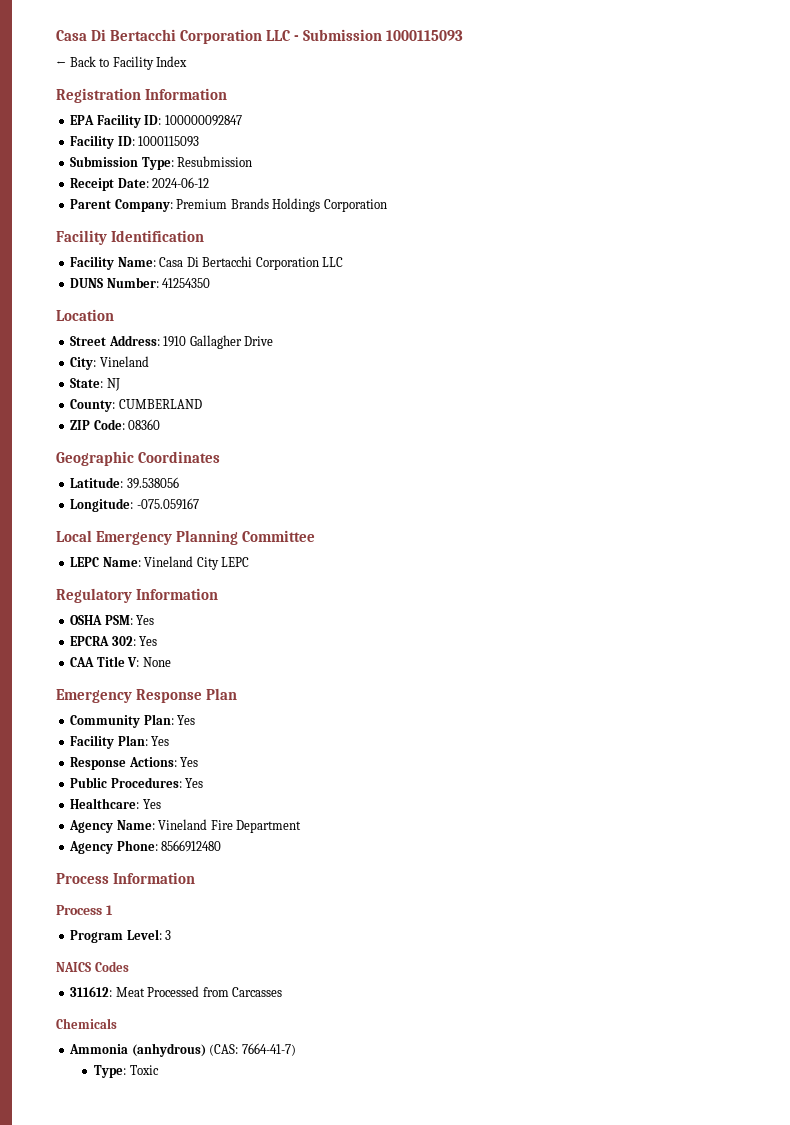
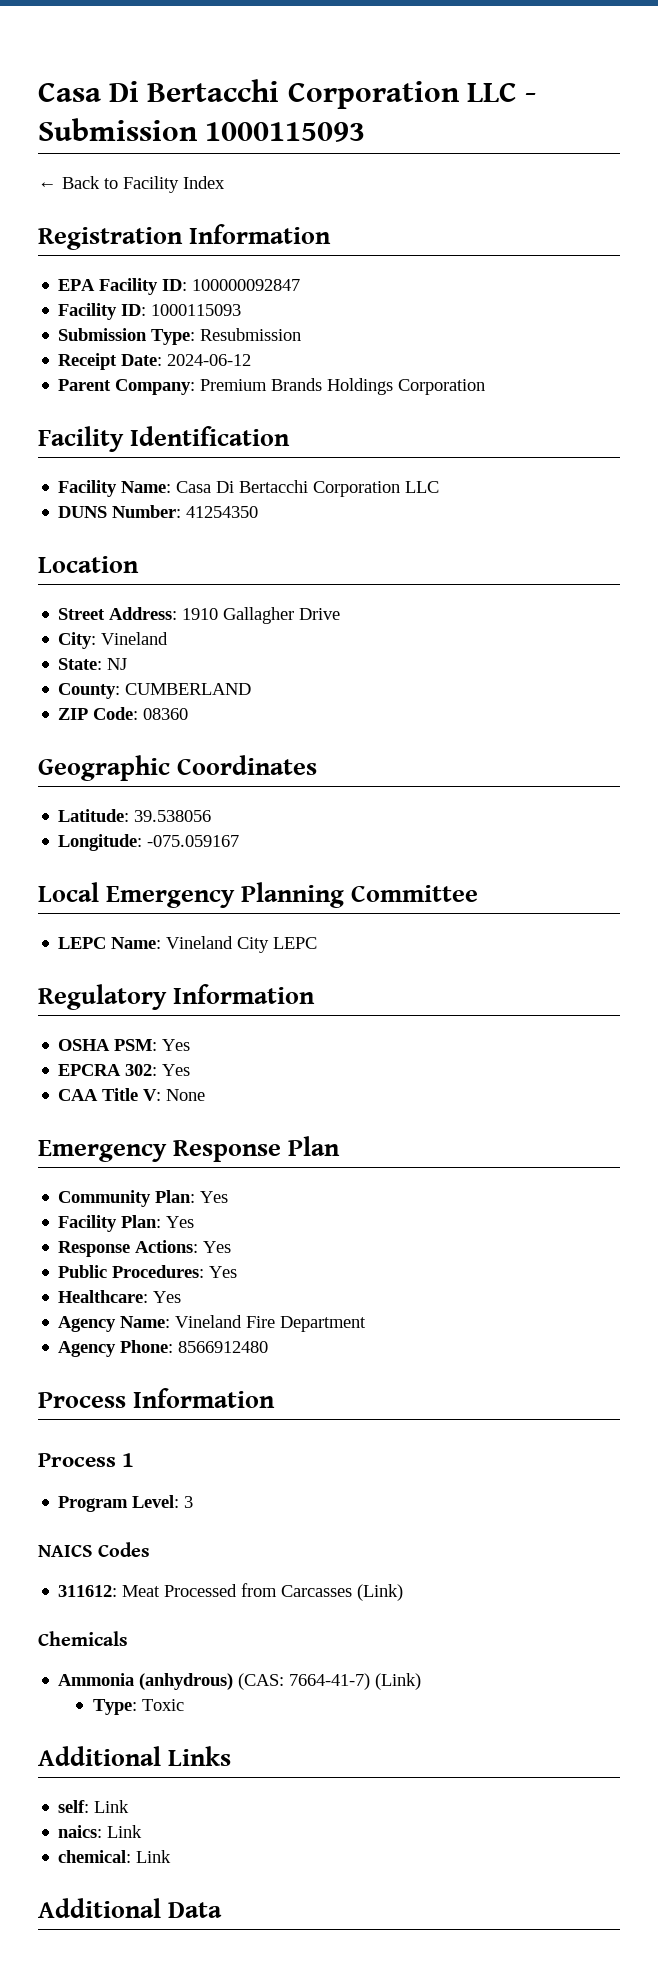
- 311612: Meat Processed from Carcasses
+ 311612: Meat Processed from Carcasses (Link)
- Ammonia (anhydrous) (CAS: 7664-41-7)
+ Ammonia (anhydrous) (CAS: 7664-41-7) (Link)
+ Additional Links
+ self: Link
+ naics: Link
+ chemical: Link
+ Additional Data

